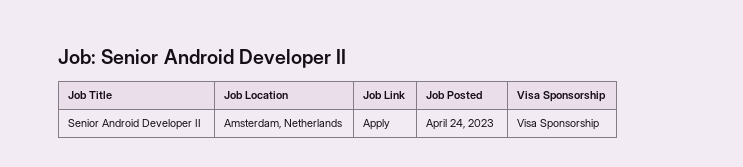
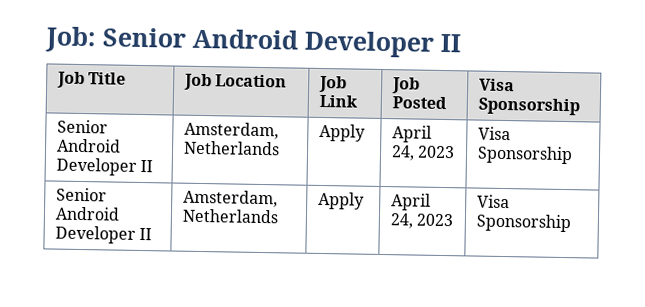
  Job Title | Job Location | Job Link | Job Posted | Visa Sponsorship
+ Senior Android Developer II | Amsterdam, Netherlands | Apply | April 24, 2023 | Visa Sponsorship

